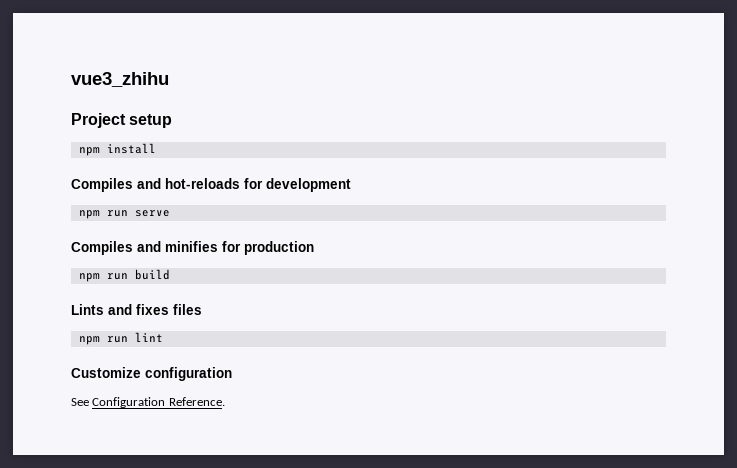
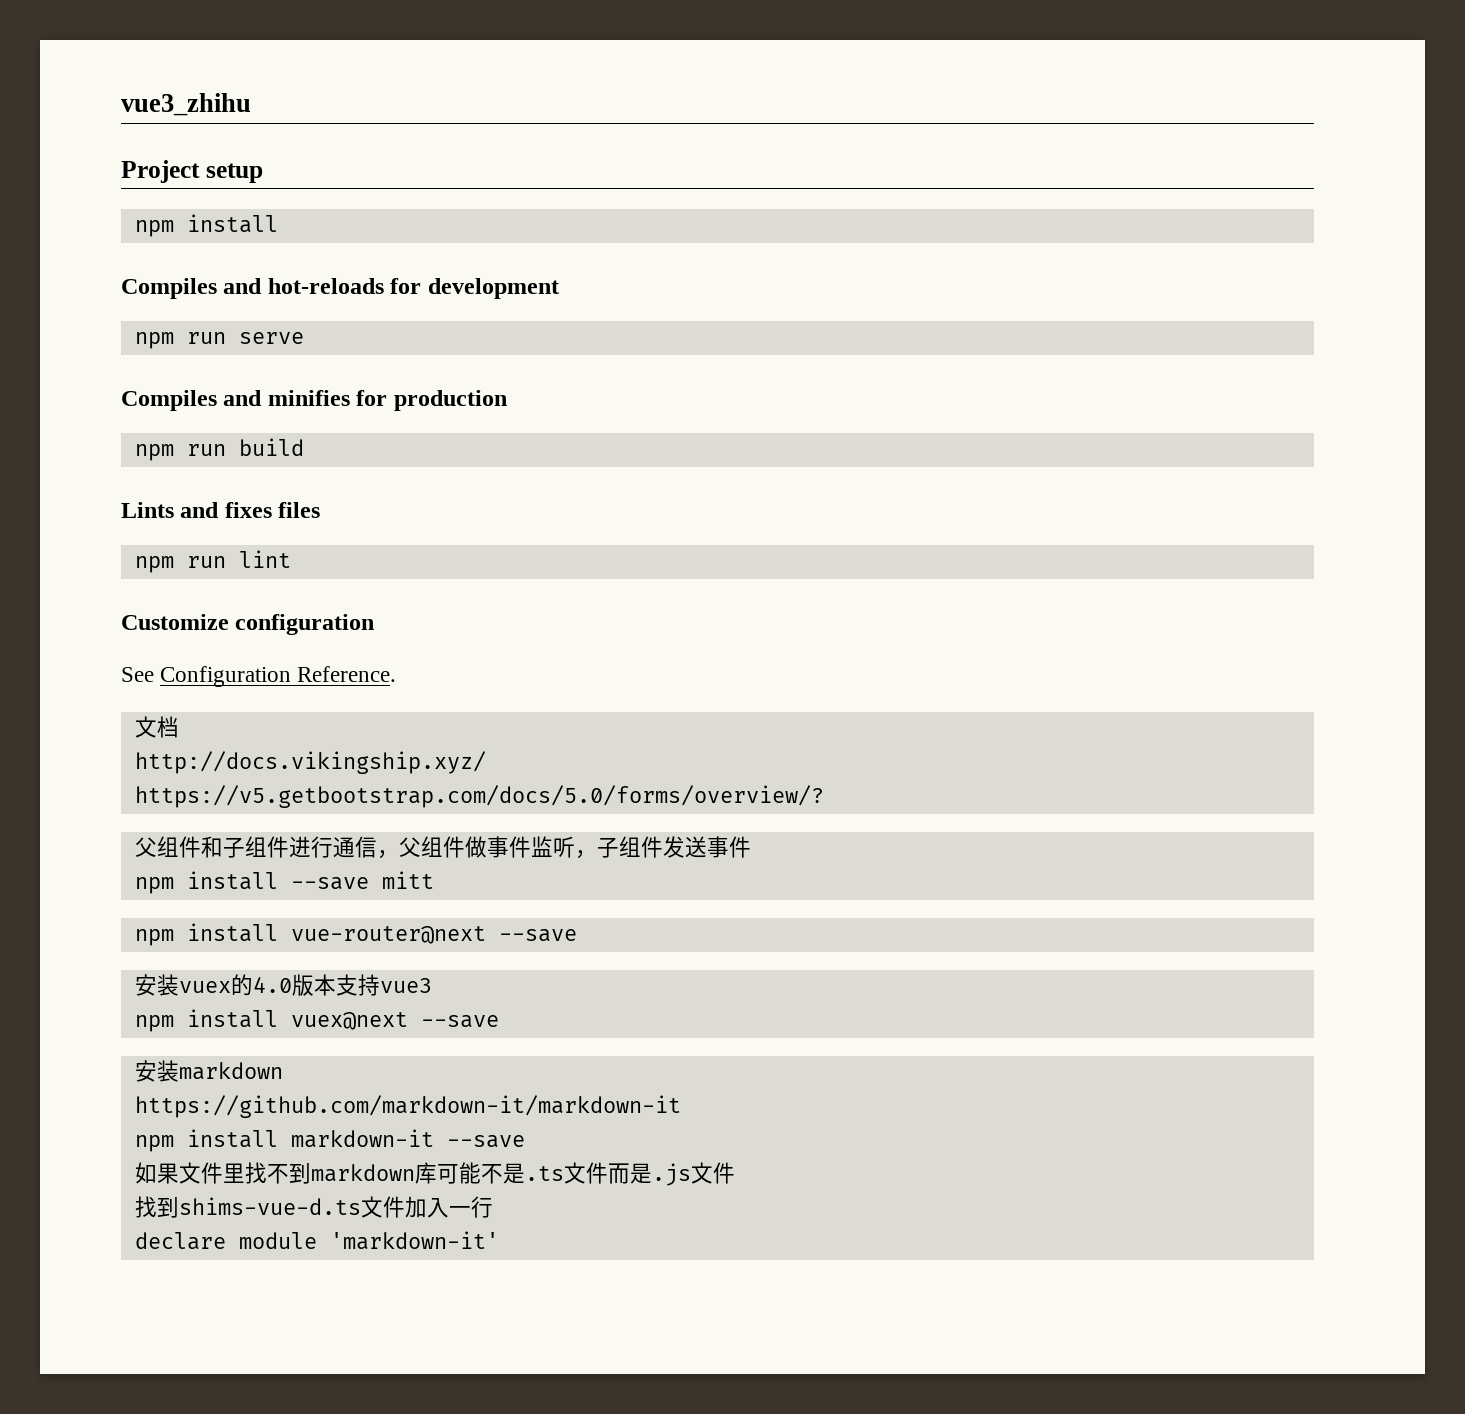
+ 文档
+ http://docs.vikingship.xyz/
+ https://v5.getbootstrap.com/docs/5.0/forms/overview/?
+ 父组件和子组件进行通信，父组件做事件监听，子组件发送事件
+ npm install --save mitt
+ npm install vue-router@next --save
+ 安装vuex的4.0版本支持vue3
+ npm install vuex@next --save
+ 安装markdown
+ https://github.com/markdown-it/markdown-it
+ npm install markdown-it --save
+ 如果文件里找不到markdown库可能不是.ts文件而是.js文件
+ 找到shims-vue-d.ts文件加入一行
+ declare module 'markdown-it'

